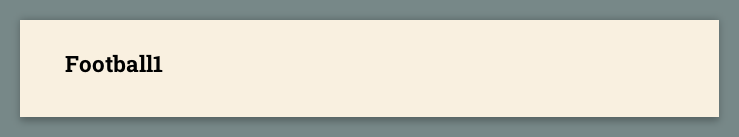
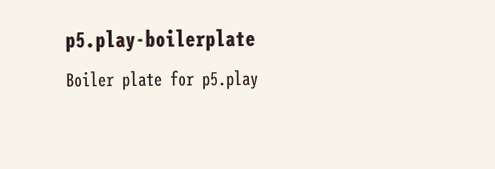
- Football1
+ p5.play-boilerplate
+ Boiler plate for p5.play

